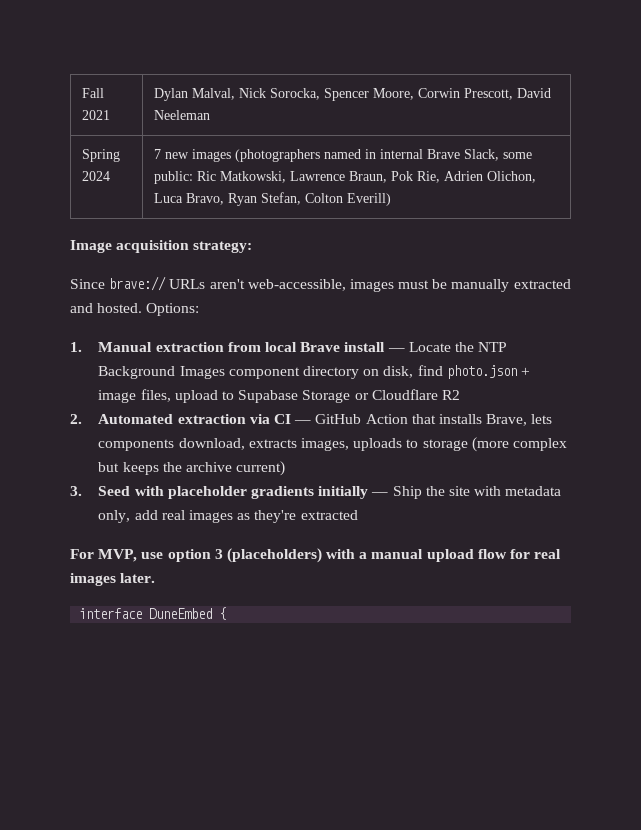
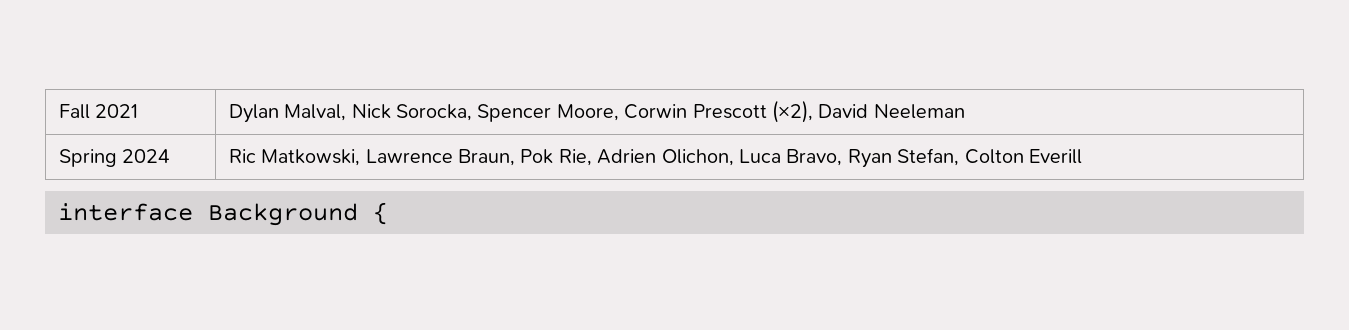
- Fall 2021 | Dylan Malval, Nick Sorocka, Spencer Moore, Corwin Prescott, David Neeleman
+ Fall 2021 | Dylan Malval, Nick Sorocka, Spencer Moore, Corwin Prescott (×2), David Neeleman
- Spring 2024 | 7 new images (photographers named in internal Brave Slack, some public: Ric Matkowski, Lawrence Braun, Pok Rie, Adrien Olichon, Luca Bravo, Ryan Stefan, Colton Everill)
- Image acquisition strategy:
- Since brave:// URLs aren't web-accessible, images must be manually extracted and hosted. Options:
- 1. Manual extraction from local Brave install — Locate the NTP Background Images component directory on disk, find photo.json + image files, upload to Supabase Storage or Cloudflare R2
- 2. Automated extraction via CI — GitHub Action that installs Brave, lets components download, extracts images, uploads to storage (more complex but keeps the archive current)
- 3. Seed with placeholder gradients initially — Ship the site with metadata only, add real images as they're extracted
- For MVP, use option 3 (placeholders) with a manual upload flow for real images later.
+ Spring 2024 | Ric Matkowski, Lawrence Braun, Pok Rie, Adrien Olichon, Luca Bravo, Ryan Stefan, Colton Everill
- interface DuneEmbed {
+ interface Background {

